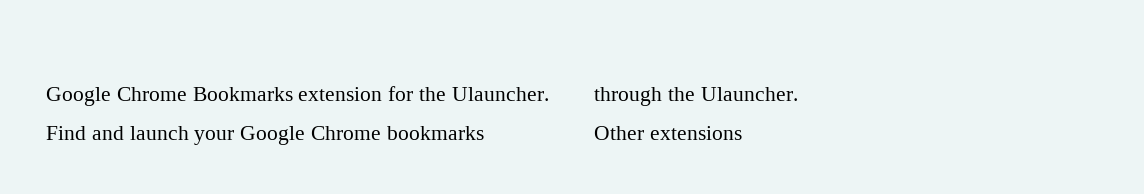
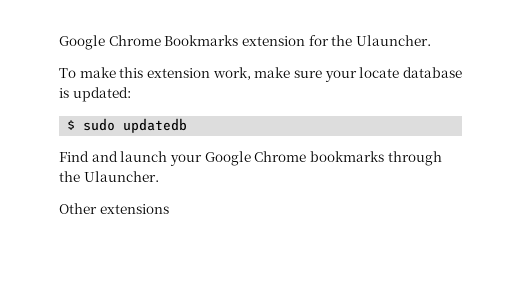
+ To make this extension work, make sure your locate database is updated:
+ $ sudo updatedb

